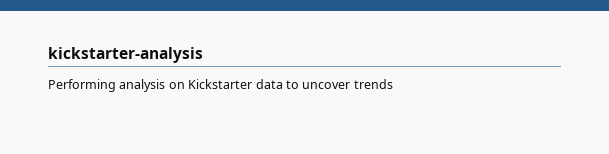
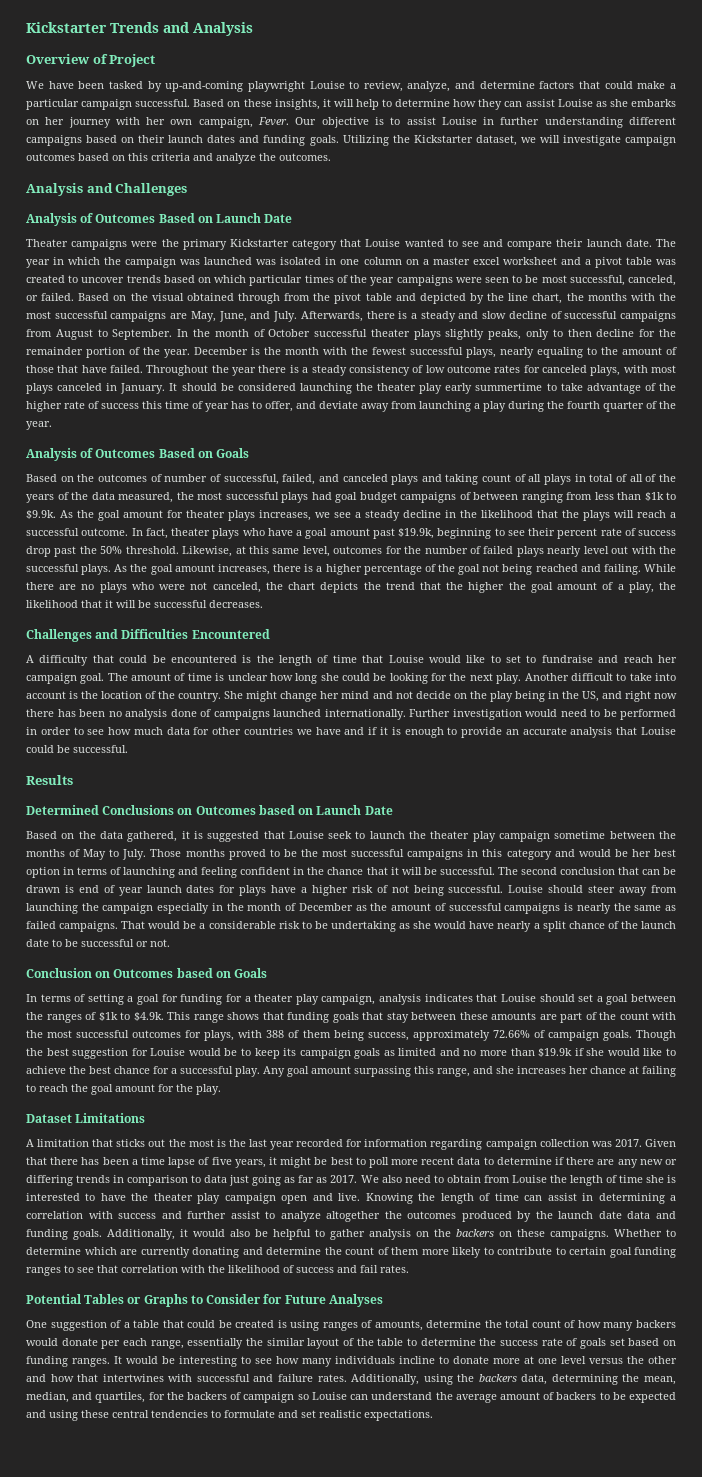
- kickstarter-analysis
- Performing analysis on Kickstarter data to uncover trends
+ Kickstarter Trends and Analysis
+ Overview of Project
+ We have been tasked by up-and-coming playwright Louise to review, analyze, and determine factors that could make a particular campaign successful. Based on these insights, it will help to determine how they can assist Louise as she embarks on her journey with her own campaign, Fever. Our objective is to assist Louise in further understanding different campaigns based on their launch dates and funding goals. Utilizing the Kickstarter dataset, we will investigate campaign outcomes based on this criteria and analyze the outcomes.
+ Analysis and Challenges
+ Analysis of Outcomes Based on Launch Date
+ Theater campaigns were the primary Kickstarter category that Louise wanted to see and compare their launch date. The year in which the campaign was launched was isolated in one column on a master excel worksheet and a pivot table was created to uncover trends based on which particular times of the year campaigns were seen to be most successful, canceled, or failed. Based on the visual obtained through from the pivot table and depicted by the line chart, the months with the most successful campaigns are May, June, and July. Afterwards, there is a steady and slow decline of successful campaigns from August to September. In the month of October successful theater plays slightly peaks, only to then decline for the remainder portion of the year. December is the month with the fewest successful plays, nearly equaling to the amount of those that have failed. Throughout the year there is a steady consistency of low outcome rates for canceled plays, with most plays canceled in January. It should be considered launching the theater play early summertime to take advantage of the higher rate of success this time of year has to offer, and deviate away from launching a play during the fourth quarter of the year.
+ Analysis of Outcomes Based on Goals
+ Based on the outcomes of number of successful, failed, and canceled plays and taking count of all plays in total of all of the years of the data measured, the most successful plays had goal budget campaigns of between ranging from less than $1k to $9.9k. As the goal amount for theater plays increases, we see a steady decline in the likelihood that the plays will reach a successful outcome. In fact, theater plays who have a goal amount past $19.9k, beginning to see their percent rate of success drop past the 50% threshold. Likewise, at this same level, outcomes for the number of failed plays nearly level out with the successful plays. As the goal amount increases, there is a higher percentage of the goal not being reached and failing. While there are no plays who were not canceled, the chart depicts the trend that the higher the goal amount of a play, the likelihood that it will be successful decreases.
+ Challenges and Difficulties Encountered
+ A difficulty that could be encountered is the length of time that Louise would like to set to fundraise and reach her campaign goal. The amount of time is unclear how long she could be looking for the next play. Another difficult to take into account is the location of the country. She might change her mind and not decide on the play being in the US, and right now there has been no analysis done of campaigns launched internationally. Further investigation would need to be performed in order to see how much data for other countries we have and if it is enough to provide an accurate analysis that Louise could be successful.
+ Results
+ Determined Conclusions on Outcomes based on Launch Date
+ Based on the data gathered, it is suggested that Louise seek to launch the theater play campaign sometime between the months of May to July. Those months proved to be the most successful campaigns in this category and would be her best option in terms of launching and feeling confident in the chance that it will be successful. The second conclusion that can be drawn is end of year launch dates for plays have a higher risk of not being successful. Louise should steer away from launching the campaign especially in the month of December as the amount of successful campaigns is nearly the same as failed campaigns. That would be a considerable risk to be undertaking as she would have nearly a split chance of the launch date to be successful or not.
+ Conclusion on Outcomes based on Goals
+ In terms of setting a goal for funding for a theater play campaign, analysis indicates that Louise should set a goal between the ranges of $1k to $4.9k. This range shows that funding goals that stay between these amounts are part of the count with the most successful outcomes for plays, with 388 of them being success, approximately 72.66% of campaign goals. Though the best suggestion for Louise would be to keep its campaign goals as limited and no more than $19.9k if she would like to achieve the best chance for a successful play. Any goal amount surpassing this range, and she increases her chance at failing to reach the goal amount for the play.
+ Dataset Limitations
+ A limitation that sticks out the most is the last year recorded for information regarding campaign collection was 2017. Given that there has been a time lapse of five years, it might be best to poll more recent data to determine if there are any new or differing trends in comparison to data just going as far as 2017. We also need to obtain from Louise the length of time she is interested to have the theater play campaign open and live. Knowing the length of time can assist in determining a correlation with success and further assist to analyze altogether the outcomes produced by the launch date data and funding goals. Additionally, it would also be helpful to gather analysis on the backers on these campaigns. Whether to determine which are currently donating and determine the count of them more likely to contribute to certain goal funding ranges to see that correlation with the likelihood of success and fail rates.
+ Potential Tables or Graphs to Consider for Future Analyses
+ One suggestion of a table that could be created is using ranges of amounts, determine the total count of how many backers would donate per each range, essentially the similar layout of the table to determine the success rate of goals set based on funding ranges. It would be interesting to see how many individuals incline to donate more at one level versus the other and how that intertwines with successful and failure rates. Additionally, using the backers data, determining the mean, median, and quartiles, for the backers of campaign so Louise can understand the average amount of backers to be expected and using these central tendencies to formulate and set realistic expectations.

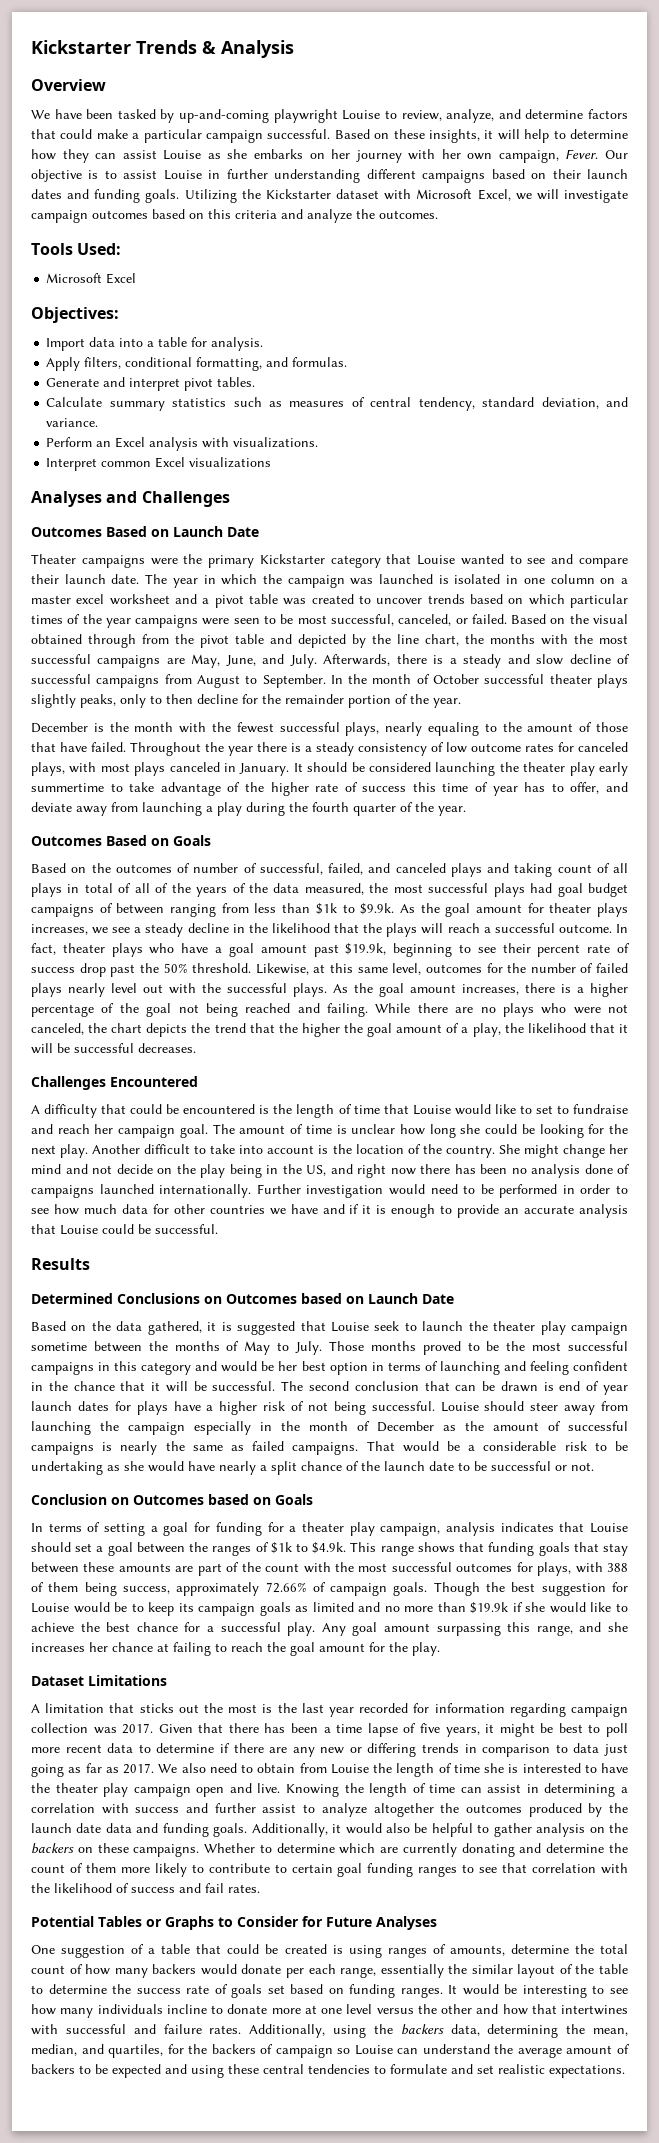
- Kickstarter Trends and Analysis
+ Kickstarter Trends & Analysis
- Overview of Project
+ Overview
- Utilizing the Kickstarter dataset, we will investigate campaign outcomes based on this criteria and analyze the outcomes.
+ Utilizing the Kickstarter dataset with Microsoft Excel, we will investigate campaign outcomes based on this criteria and analyze the outcomes.
- Analysis and Challenges
+ Tools Used:
+ Microsoft Excel
+ Objectives:
+ Import data into a table for analysis.
+ Apply filters, conditional formatting, and formulas.
+ Generate and interpret pivot tables.
+ Calculate summary statistics such as measures of central tendency, standard deviation, and variance.
+ Perform an Excel analysis with visualizations.
+ Interpret common Excel visualizations
+ Analyses and Challenges
- Analysis of Outcomes Based on Launch Date
+ Outcomes Based on Launch Date
- The year in which the campaign was launched was isolated in one column on a master excel worksheet and a pivot table was created to uncover trends based on which particular times of the year campaigns were seen to be most successful, canceled, or failed.
+ The year in which the campaign was launched is isolated in one column on a master excel worksheet and a pivot table was created to uncover trends based on which particular times of the year campaigns were seen to be most successful, canceled, or failed.
- In the month of October successful theater plays slightly peaks, only to then decline for the remainder portion of the year. December is the month with the fewest successful plays, nearly equaling to the amount of those that have failed.
+ In the month of October successful theater plays slightly peaks, only to then decline for the remainder portion of the year.
+ December is the month with the fewest successful plays, nearly equaling to the amount of those that have failed.
- Analysis of Outcomes Based on Goals
+ Outcomes Based on Goals
- Challenges and Difficulties Encountered
+ Challenges Encountered

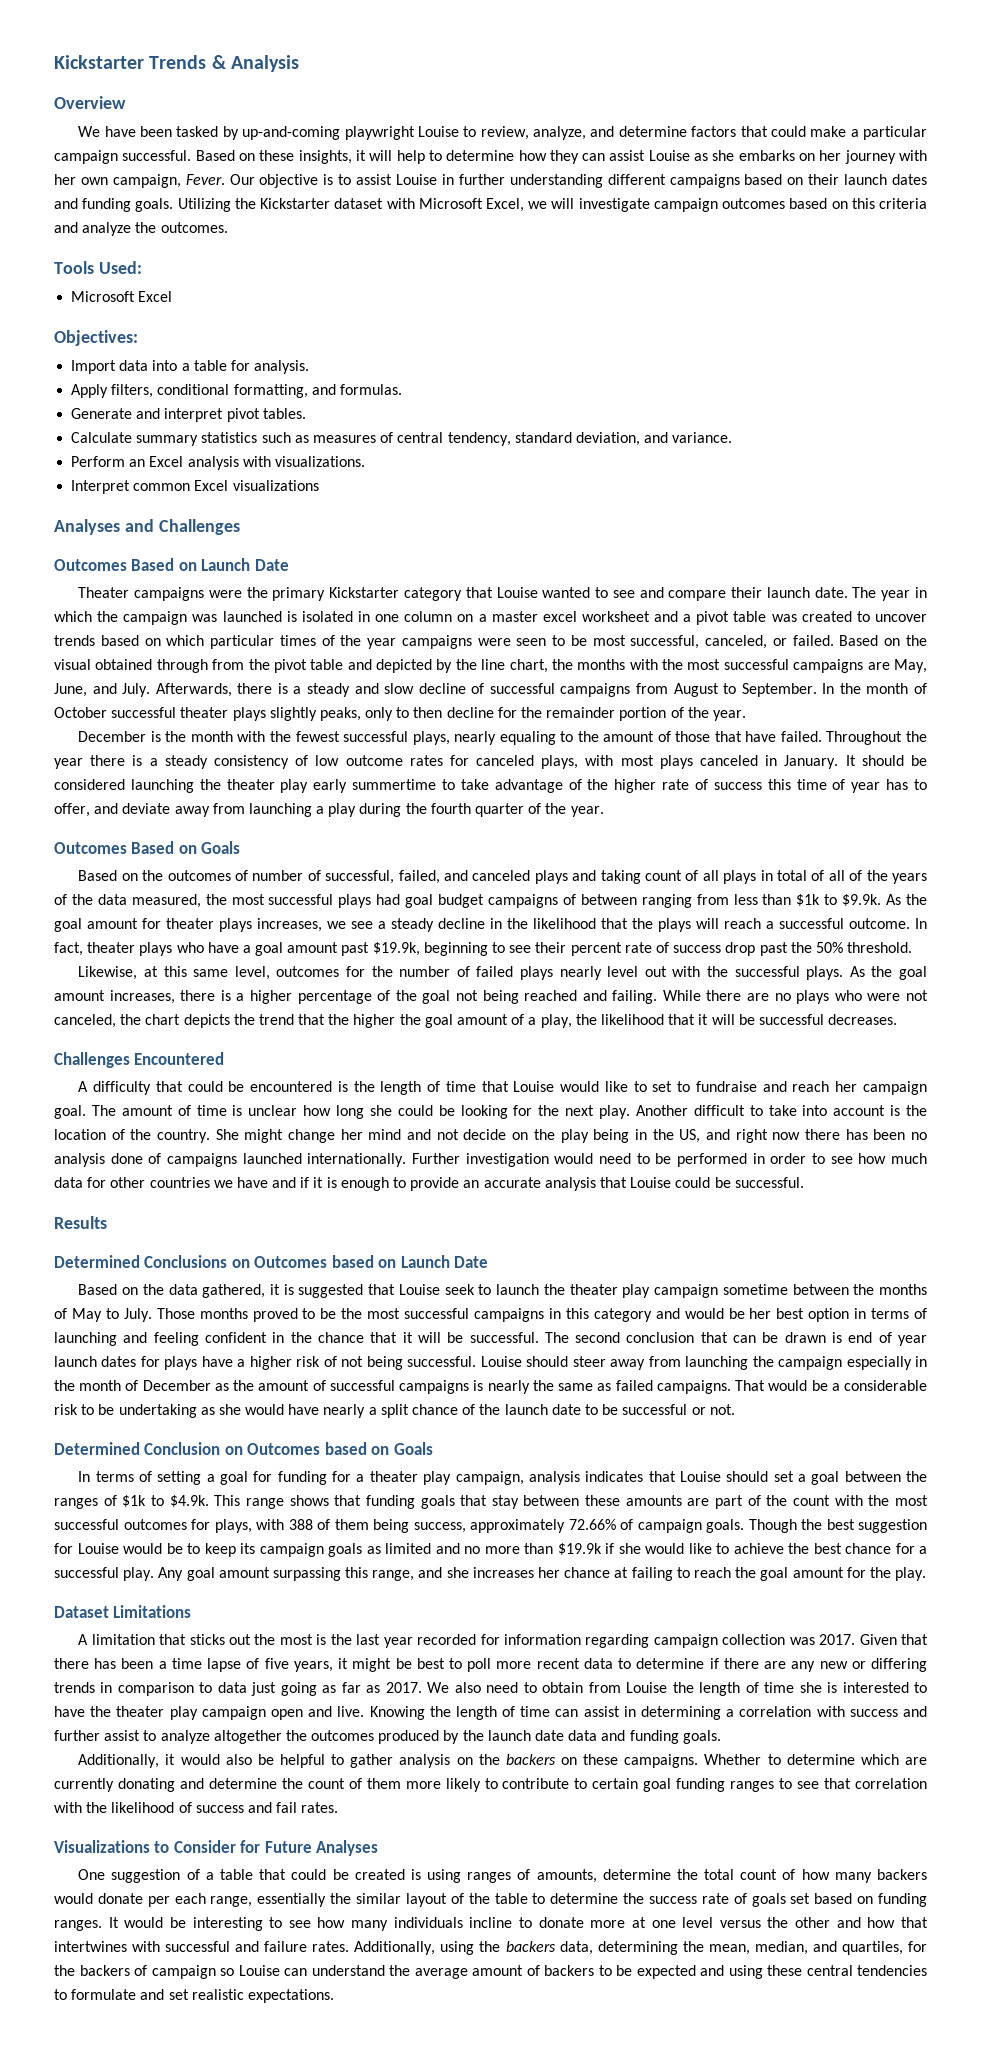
- In fact, theater plays who have a goal amount past $19.9k, beginning to see their percent rate of success drop past the 50% threshold. Likewise, at this same level, outcomes for the number of failed plays nearly level out with the successful plays.
+ In fact, theater plays who have a goal amount past $19.9k, beginning to see their percent rate of success drop past the 50% threshold.
+ Likewise, at this same level, outcomes for the number of failed plays nearly level out with the successful plays.
- Conclusion on Outcomes based on Goals
+ Determined Conclusion on Outcomes based on Goals
- Knowing the length of time can assist in determining a correlation with success and further assist to analyze altogether the outcomes produced by the launch date data and funding goals. Additionally, it would also be helpful to gather analysis on the backers on these campaigns.
+ Knowing the length of time can assist in determining a correlation with success and further assist to analyze altogether the outcomes produced by the launch date data and funding goals.
+ Additionally, it would also be helpful to gather analysis on the backers on these campaigns.
- Potential Tables or Graphs to Consider for Future Analyses
+ Visualizations to Consider for Future Analyses

